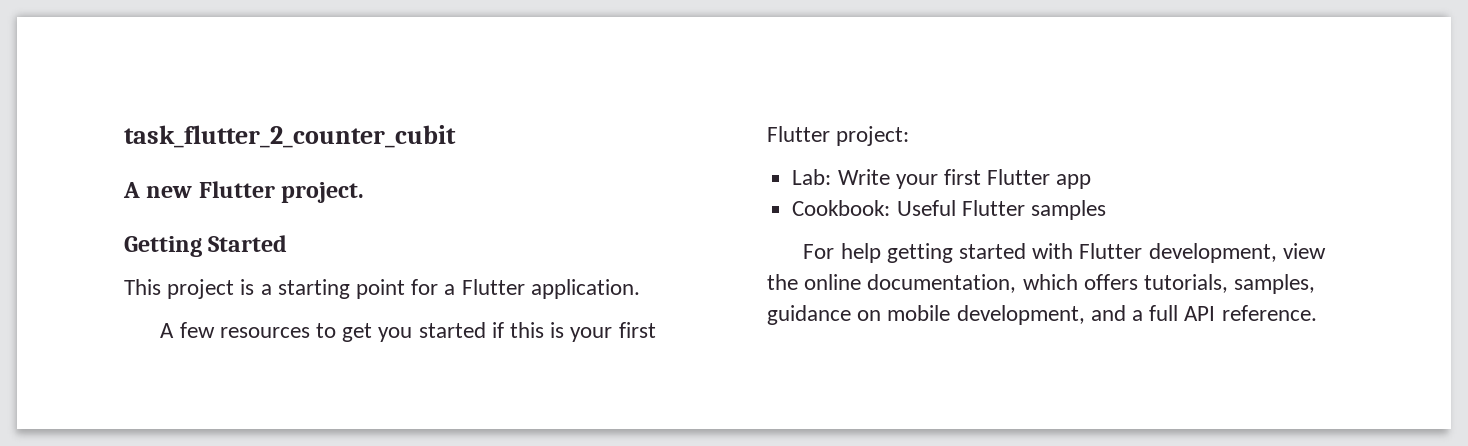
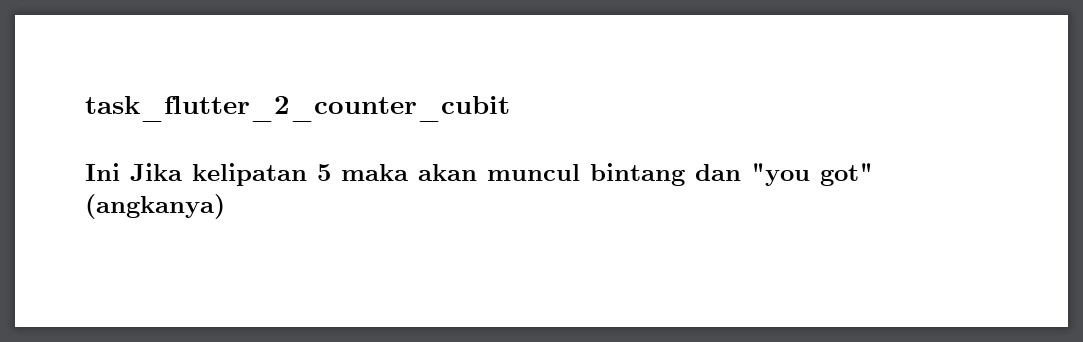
- A new Flutter project.
- Getting Started
- This project is a starting point for a Flutter application.
- A few resources to get you started if this is your first Flutter project:
- Lab: Write your first Flutter app
- Cookbook: Useful Flutter samples
- For help getting started with Flutter development, view the online documentation, which offers tutorials, samples, guidance on mobile development, and a full API reference.
+ Ini Jika kelipatan 5 maka akan muncul bintang dan "you got" (angkanya)

